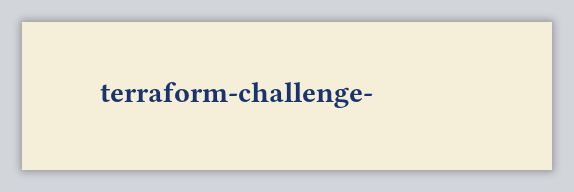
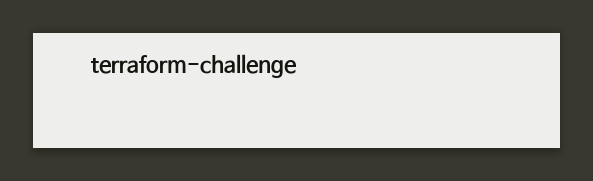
- terraform-challenge-
+ terraform-challenge

